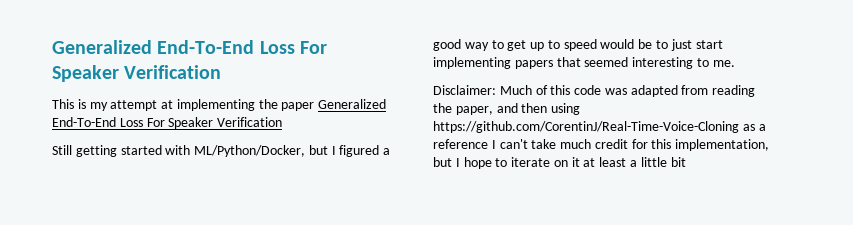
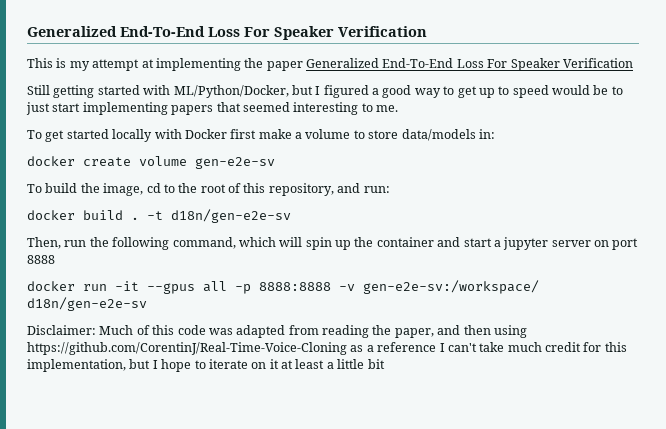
+ To get started locally with Docker first make a volume to store data/models in:
+ docker create volume gen-e2e-sv
+ To build the image, cd to the root of this repository, and run:
+ docker build . -t d18n/gen-e2e-sv
+ Then, run the following command, which will spin up the container and start a jupyter server on port 8888
+ docker run -it --gpus all -p 8888:8888 -v gen-e2e-sv:/workspace/ d18n/gen-e2e-sv

